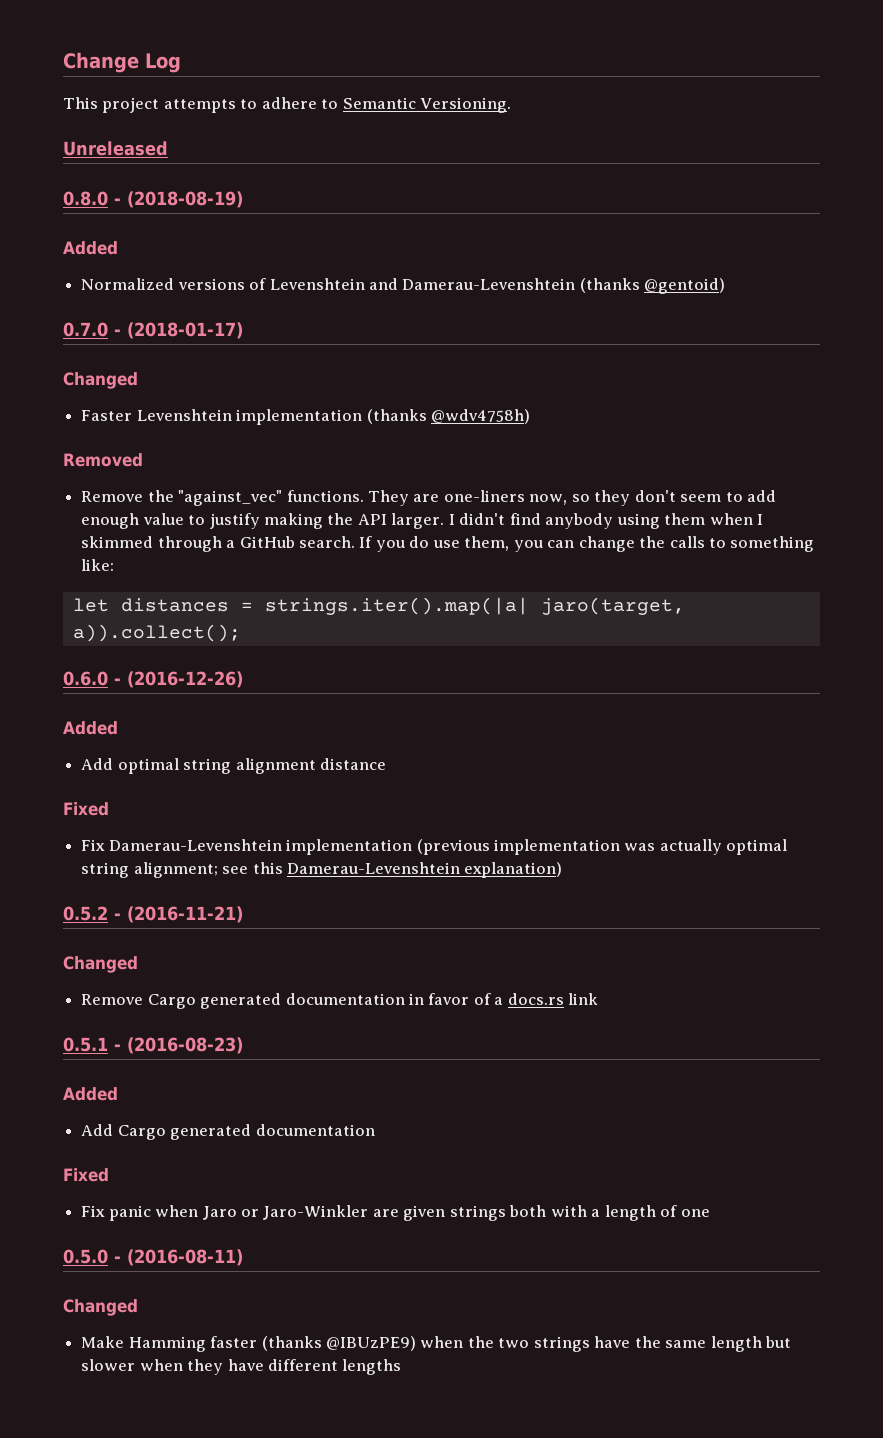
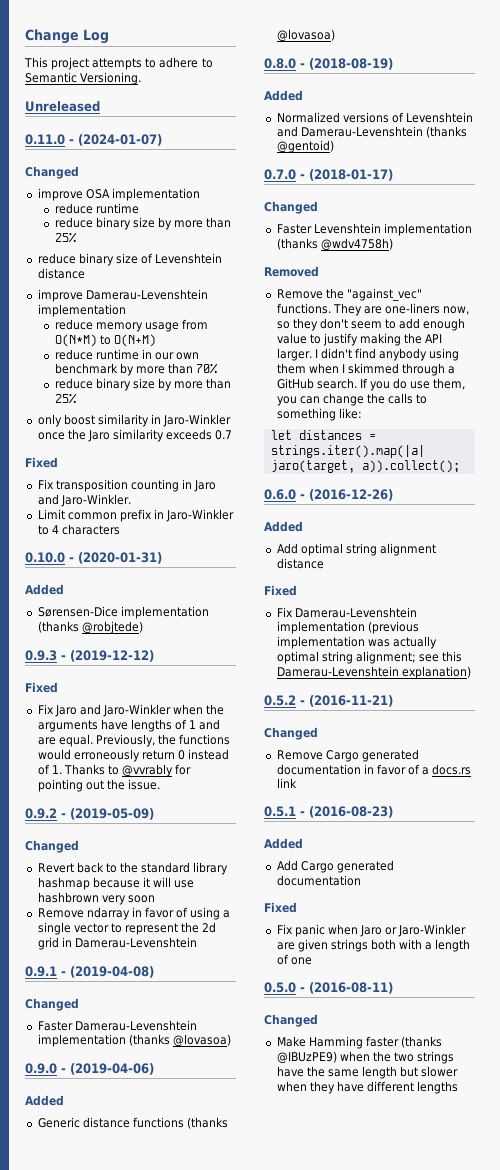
+ 0.11.0 - (2024-01-07)
+ Changed
+ improve OSA implementation
+ reduce runtime
+ reduce binary size by more than 25%
+ reduce binary size of Levenshtein distance
+ improve Damerau-Levenshtein implementation
+ reduce memory usage from O(N*M) to O(N+M)
+ reduce runtime in our own benchmark by more than 70%
+ reduce binary size by more than 25%
+ only boost similarity in Jaro-Winkler once the Jaro similarity exceeds 0.7
+ Fixed
+ Fix transposition counting in Jaro and Jaro-Winkler.
+ Limit common prefix in Jaro-Winkler to 4 characters
+ 0.10.0 - (2020-01-31)
+ Added
+ Sørensen-Dice implementation (thanks @robjtede)
+ 0.9.3 - (2019-12-12)
+ Fixed
+ Fix Jaro and Jaro-Winkler when the arguments have lengths of 1 and are equal. Previously, the functions would erroneously return 0 instead of 1. Thanks to @vvrably for pointing out the issue.
+ 0.9.2 - (2019-05-09)
+ Changed
+ Revert back to the standard library hashmap because it will use hashbrown very soon
+ Remove ndarray in favor of using a single vector to represent the 2d grid in Damerau-Levenshtein
+ 0.9.1 - (2019-04-08)
+ Changed
+ Faster Damerau-Levenshtein implementation (thanks @lovasoa)
+ 0.9.0 - (2019-04-06)
+ Added
+ Generic distance functions (thanks @lovasoa)

